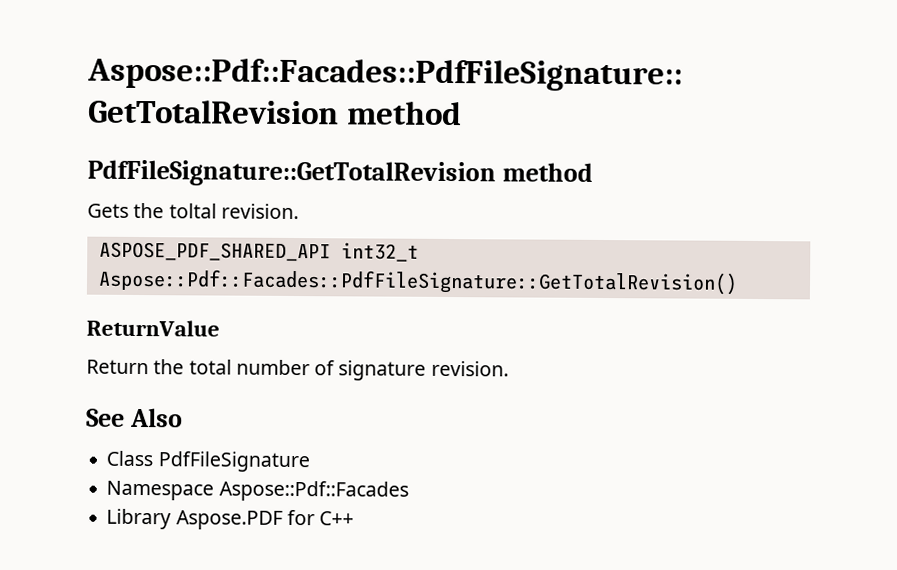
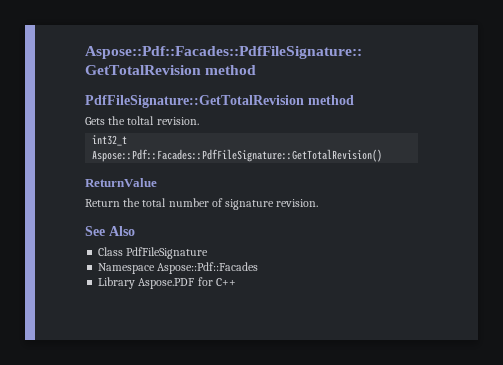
- ASPOSE_PDF_SHARED_API int32_t Aspose::Pdf::Facades::PdfFileSignature::GetTotalRevision()
+ int32_t Aspose::Pdf::Facades::PdfFileSignature::GetTotalRevision()

